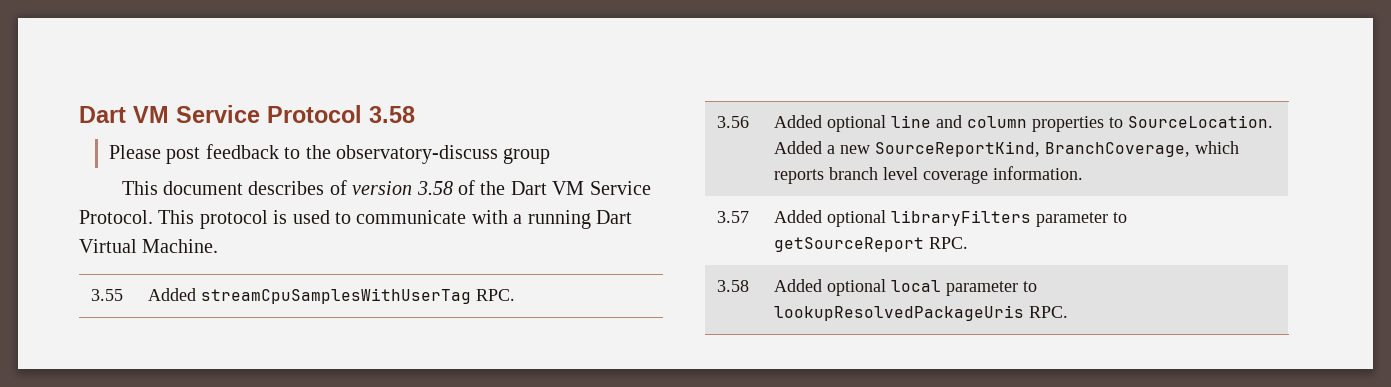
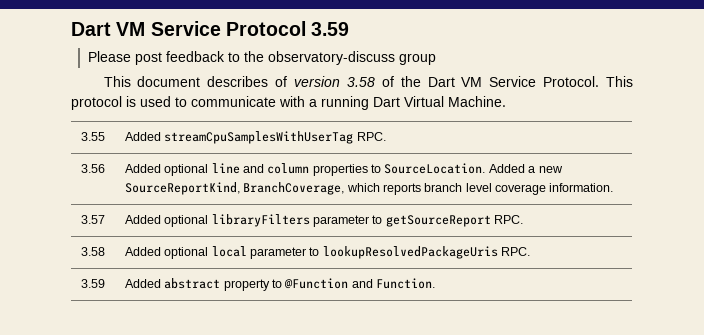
- Dart VM Service Protocol 3.58
+ Dart VM Service Protocol 3.59
+ 3.59 | Added abstract property to @Function and Function.

